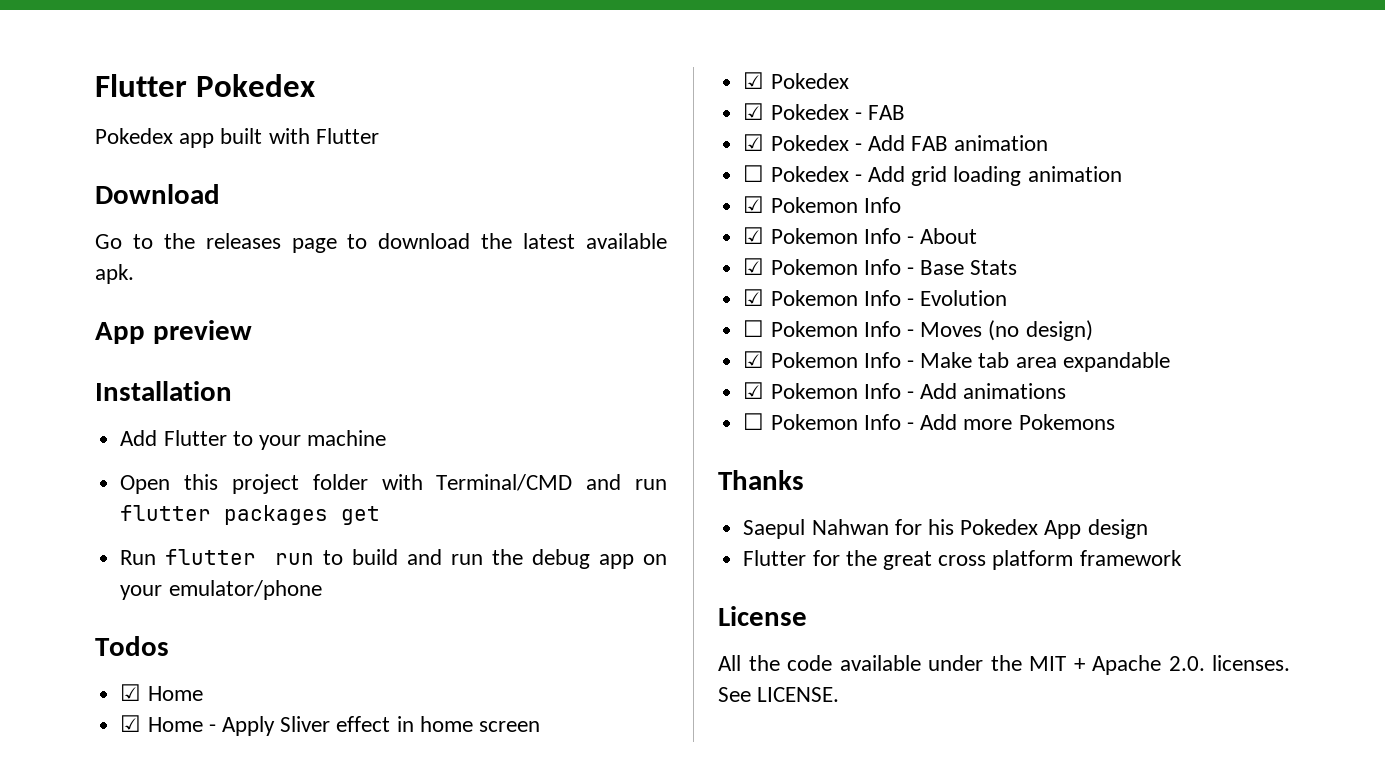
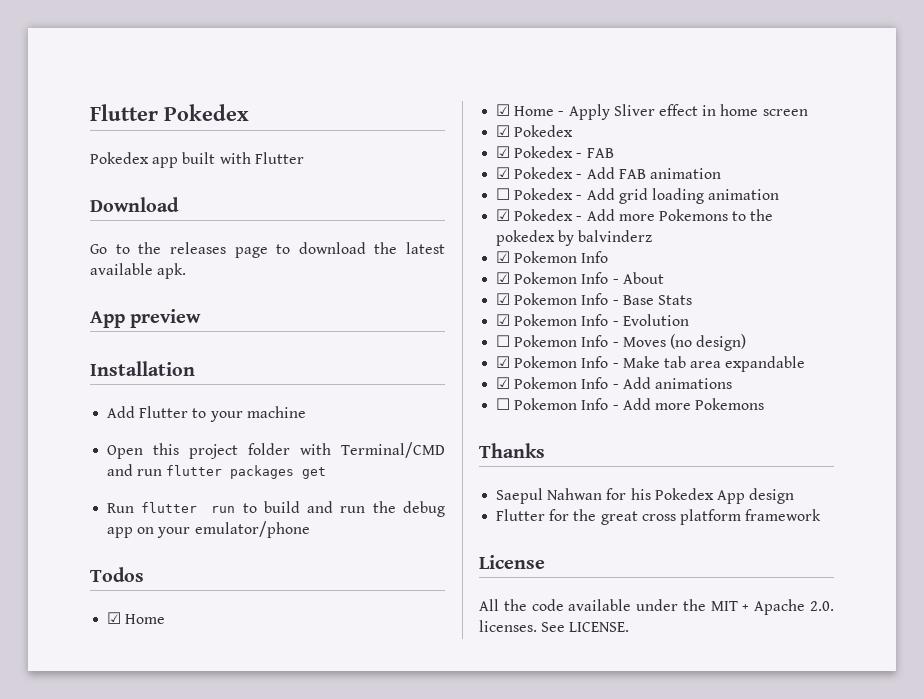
+ ☑ Pokedex - Add more Pokemons to the pokedex by balvinderz

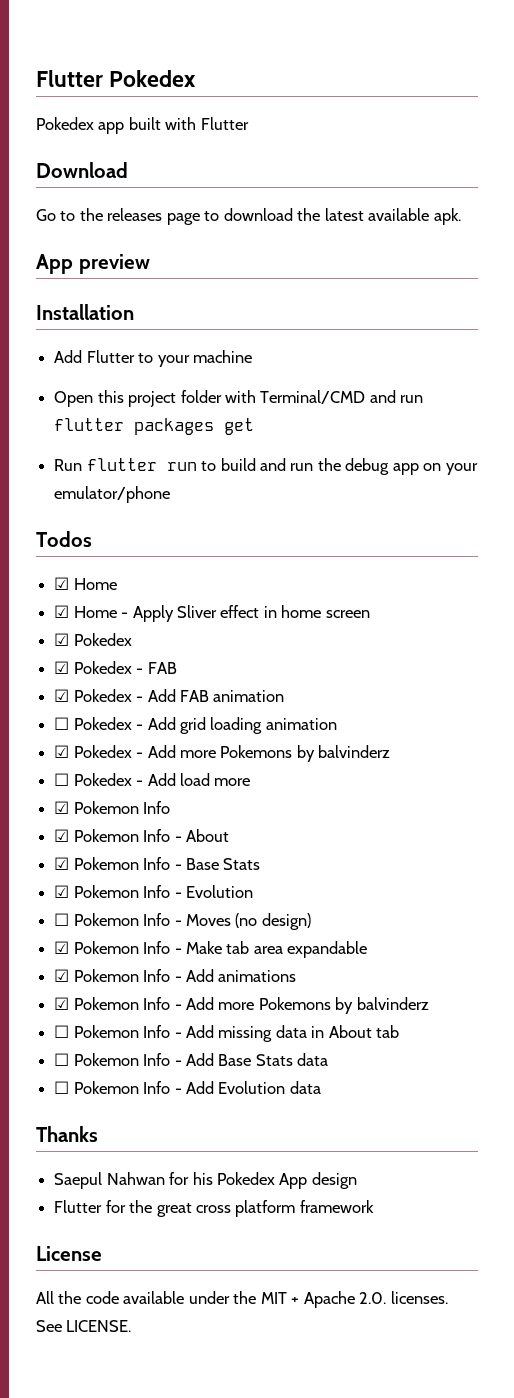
- ☑ Pokedex - Add more Pokemons to the pokedex by balvinderz
+ ☑ Pokedex - Add more Pokemons by balvinderz
+ ☐ Pokedex - Add load more
- ☐ Pokemon Info - Add more Pokemons
+ ☑ Pokemon Info - Add more Pokemons by balvinderz
+ ☐ Pokemon Info - Add missing data in About tab
+ ☐ Pokemon Info - Add Base Stats data
+ ☐ Pokemon Info - Add Evolution data

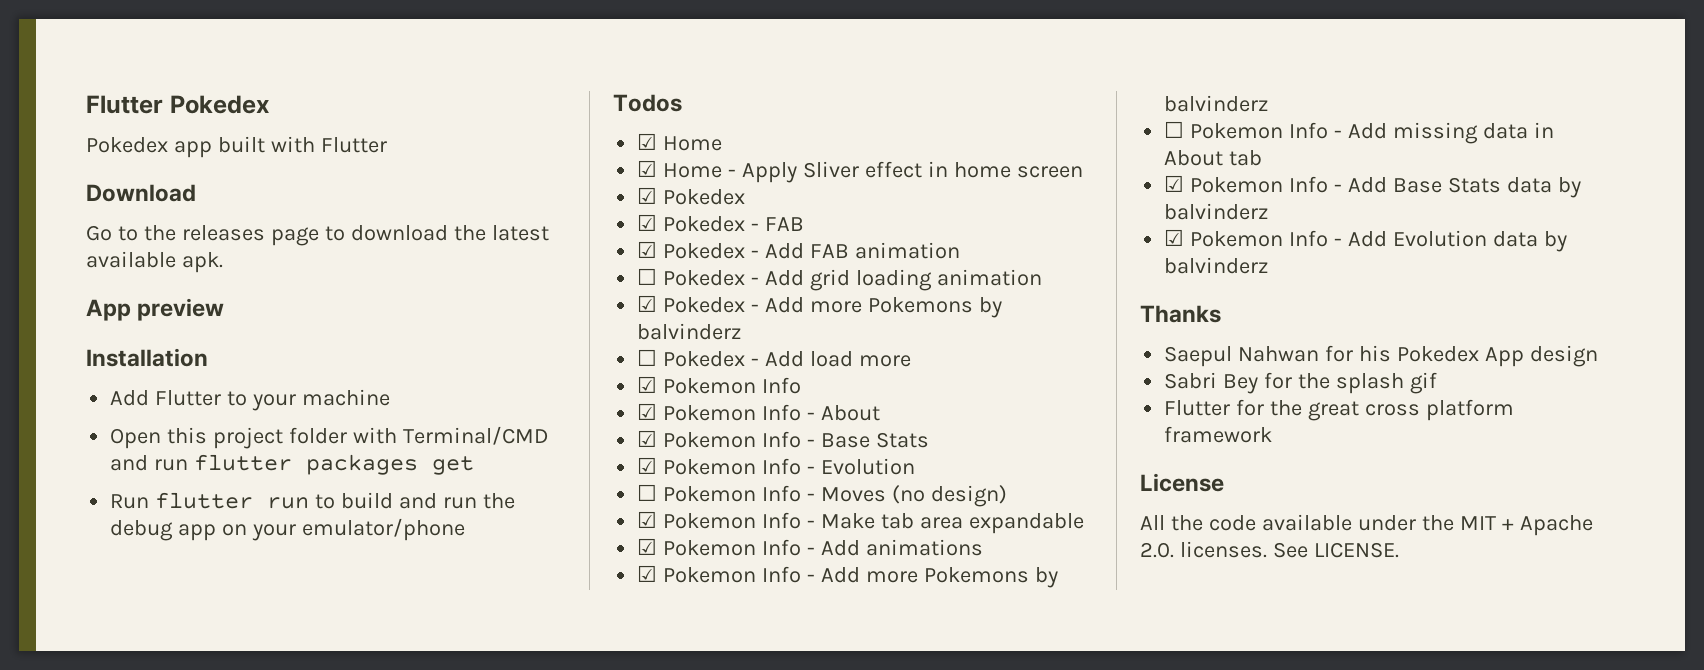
- ☐ Pokemon Info - Add Base Stats data
- ☐ Pokemon Info - Add Evolution data
+ ☑ Pokemon Info - Add Base Stats data by balvinderz
+ ☑ Pokemon Info - Add Evolution data by balvinderz
+ Sabri Bey for the splash gif

